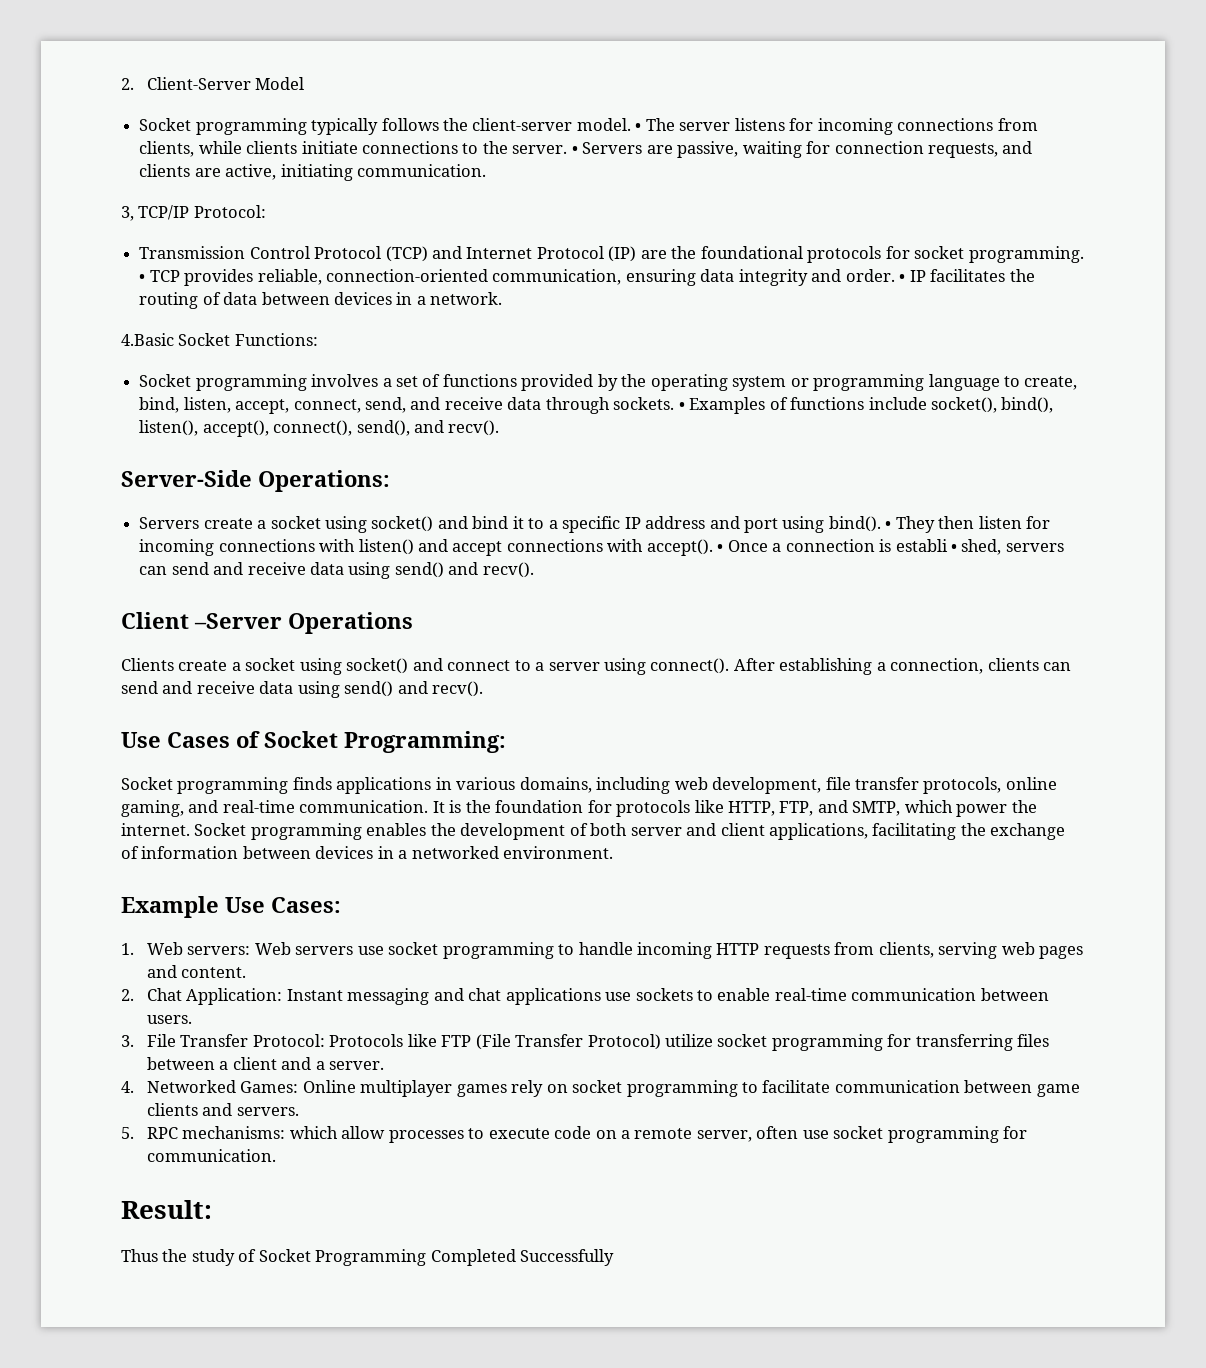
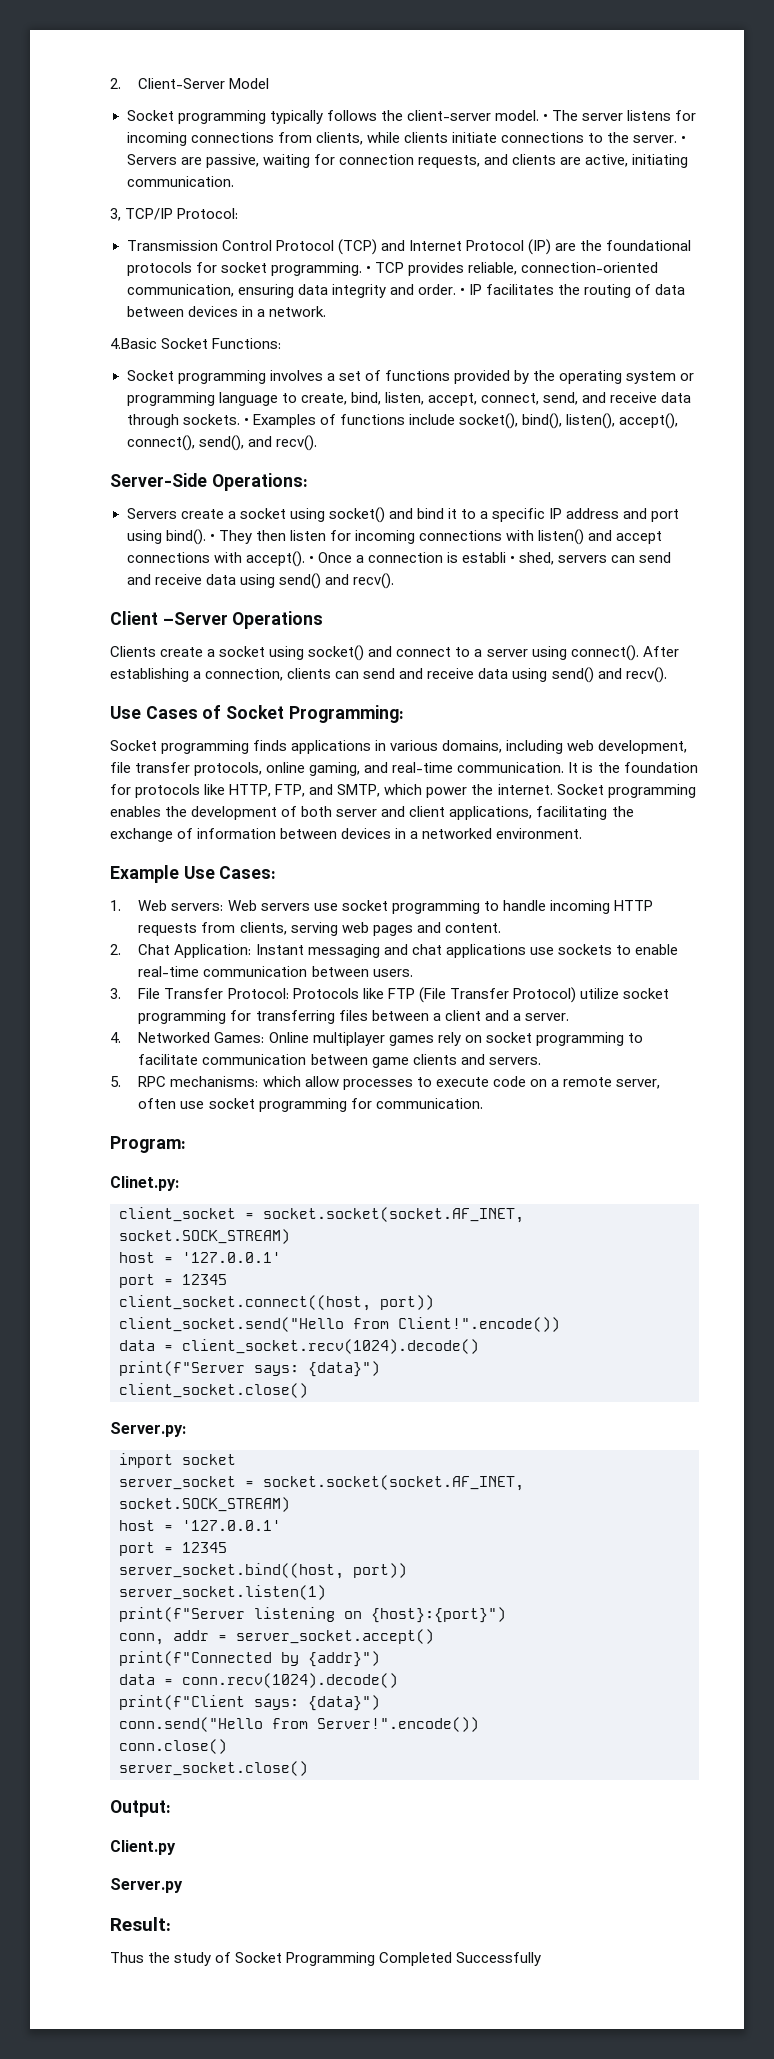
+ Program:
+ Clinet.py:
+ client_socket = socket.socket(socket.AF_INET, socket.SOCK_STREAM)
+ host = '127.0.0.1'
+ port = 12345
+ client_socket.connect((host, port))
+ client_socket.send("Hello from Client!".encode())
+ data = client_socket.recv(1024).decode()
+ print(f"Server says: {data}")
+ client_socket.close()
+ Server.py:
+ import socket
+ server_socket = socket.socket(socket.AF_INET, socket.SOCK_STREAM)
+ host = '127.0.0.1'
+ port = 12345
+ server_socket.bind((host, port))
+ server_socket.listen(1)
+ print(f"Server listening on {host}:{port}")
+ conn, addr = server_socket.accept()
+ print(f"Connected by {addr}")
+ data = conn.recv(1024).decode()
+ print(f"Client says: {data}")
+ conn.send("Hello from Server!".encode())
+ conn.close()
+ server_socket.close()
+ Output:
+ Client.py
+ Server.py

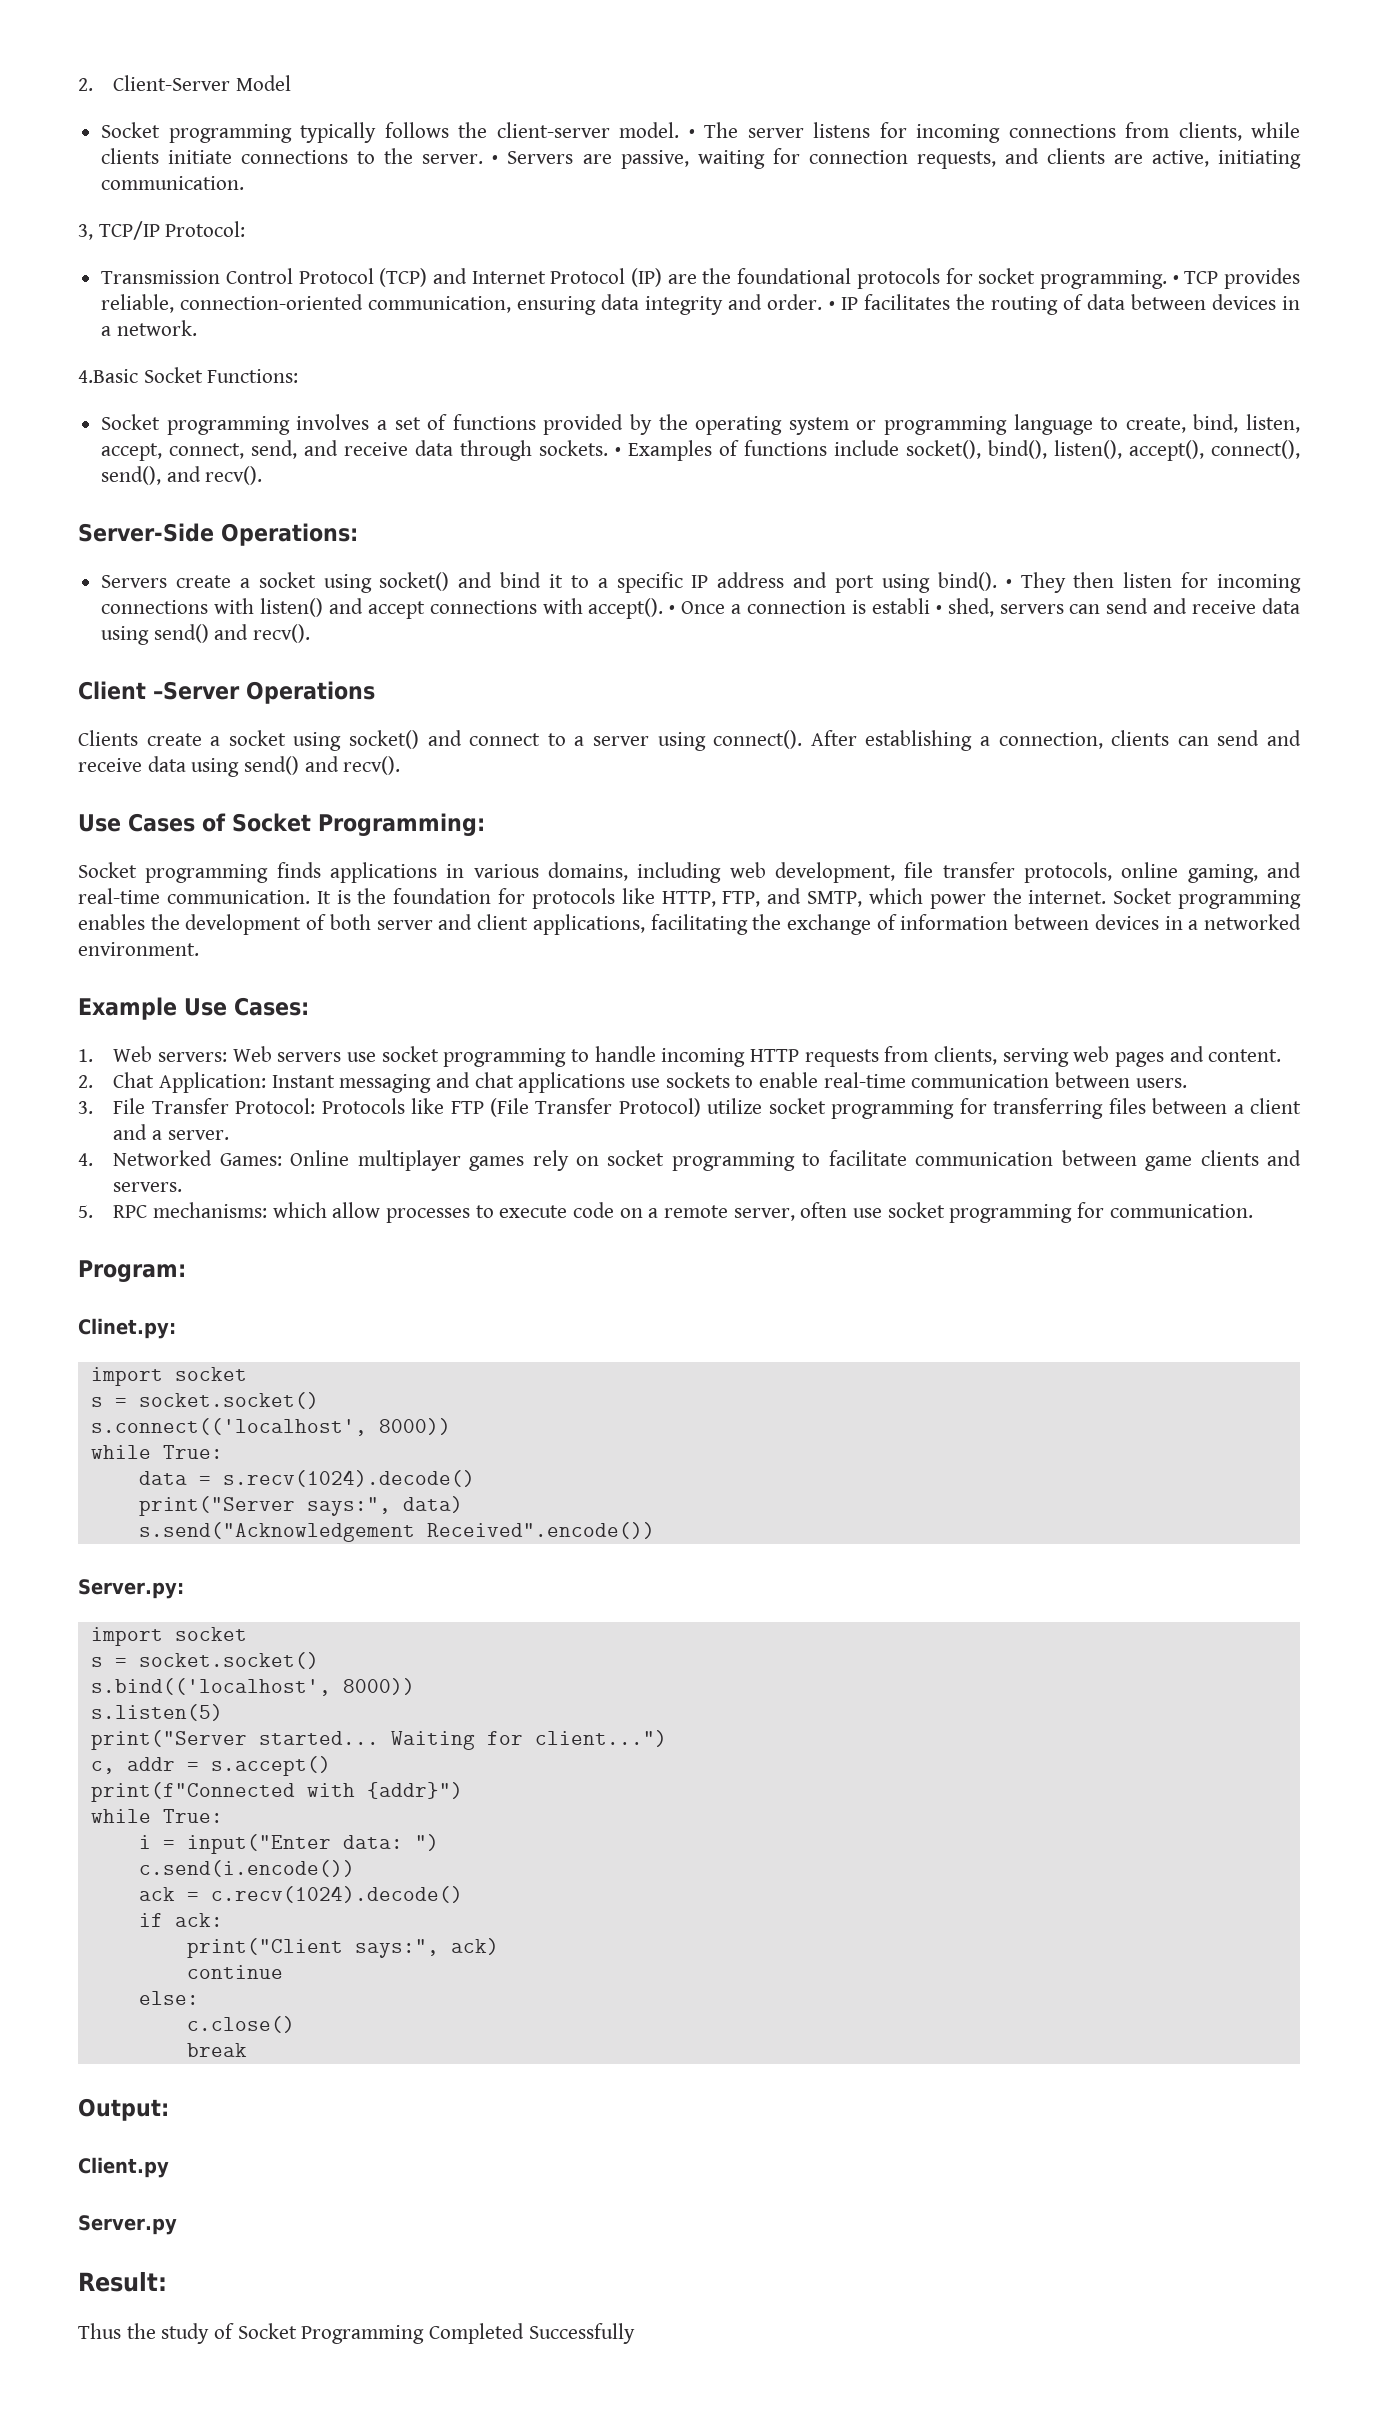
  Clinet.py:
- client_socket = socket.socket(socket.AF_INET, socket.SOCK_STREAM)
- host = '127.0.0.1'
- port = 12345
- client_socket.connect((host, port))
- client_socket.send("Hello from Client!".encode())
- data = client_socket.recv(1024).decode()
- print(f"Server says: {data}")
- client_socket.close()
+ import socket
+ s = socket.socket()
+ s.connect(('localhost', 8000))
+ while True:
+ data = s.recv(1024).decode()
+ print("Server says:", data)
+ s.send("Acknowledgement Received".encode())
  Server.py:
  import socket
- server_socket = socket.socket(socket.AF_INET, socket.SOCK_STREAM)
- host = '127.0.0.1'
- port = 12345
- server_socket.bind((host, port))
- server_socket.listen(1)
- print(f"Server listening on {host}:{port}")
- conn, addr = server_socket.accept()
+ s = socket.socket()
+ s.bind(('localhost', 8000))
+ s.listen(5)
+ print("Server started... Waiting for client...")
+ c, addr = s.accept()
- print(f"Connected by {addr}")
- data = conn.recv(1024).decode()
- print(f"Client says: {data}")
- conn.send("Hello from Server!".encode())
- conn.close()
- server_socket.close()
+ print(f"Connected with {addr}")
+ while True:
+ i = input("Enter data: ")
+ c.send(i.encode())
+ ack = c.recv(1024).decode()
+ if ack:
+ print("Client says:", ack)
+ continue
+ else:
+ c.close()
+ break

